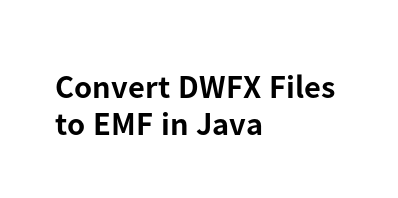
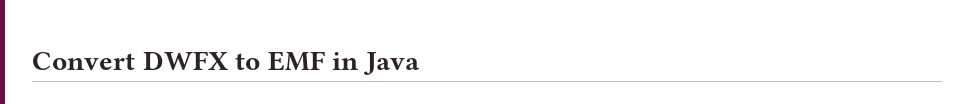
- Convert DWFX Files to EMF in Java
+ Convert DWFX to EMF in Java

